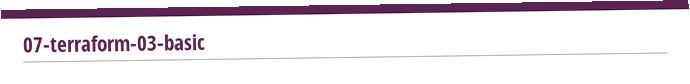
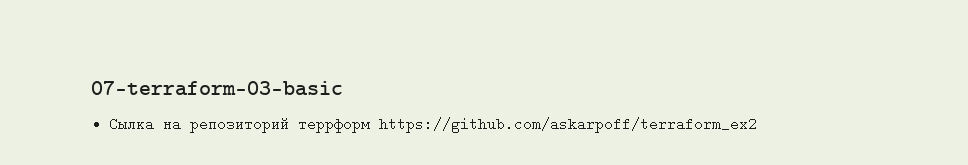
+ Сылка на репозиторий террформ https://github.com/askarpoff/terraform_ex2

